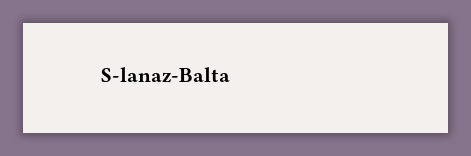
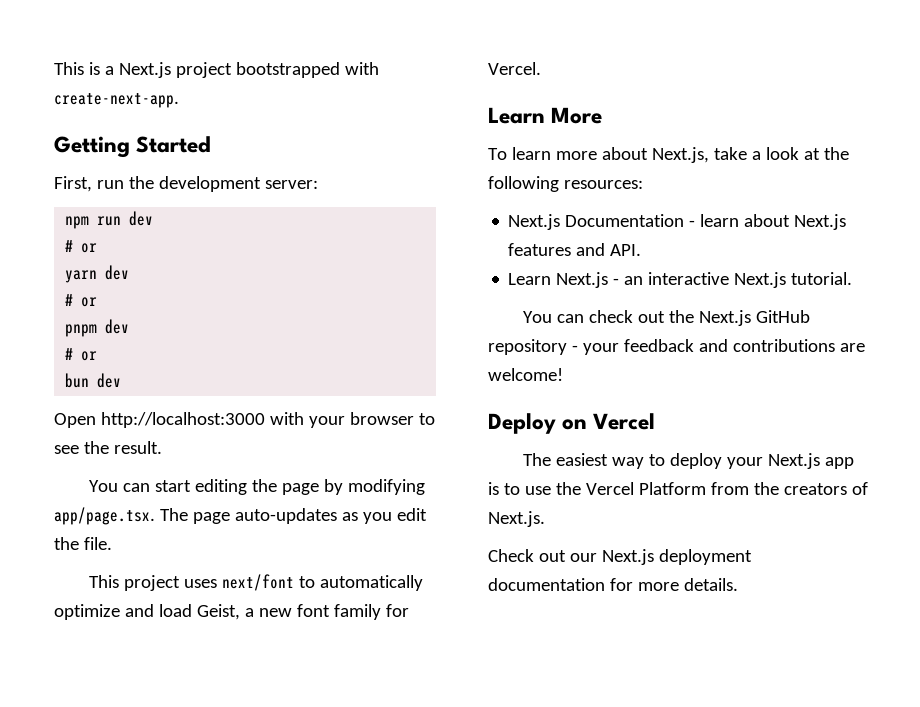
- S-lanaz-Balta
+ This is a Next.js project bootstrapped with create-next-app.
+ Getting Started
+ First, run the development server:
+ npm run dev
+ # or
+ yarn dev
+ # or
+ pnpm dev
+ # or
+ bun dev
+ Open http://localhost:3000 with your browser to see the result.
+ You can start editing the page by modifying app/page.tsx. The page auto-updates as you edit the file.
+ This project uses next/font to automatically optimize and load Geist, a new font family for Vercel.
+ Learn More
+ To learn more about Next.js, take a look at the following resources:
+ Next.js Documentation - learn about Next.js features and API.
+ Learn Next.js - an interactive Next.js tutorial.
+ You can check out the Next.js GitHub repository - your feedback and contributions are welcome!
+ Deploy on Vercel
+ The easiest way to deploy your Next.js app is to use the Vercel Platform from the creators of Next.js.
+ Check out our Next.js deployment documentation for more details.

